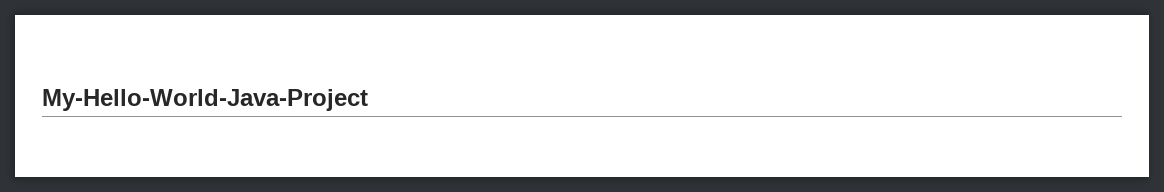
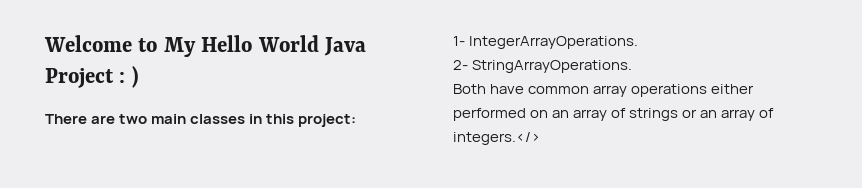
- My-Hello-World-Java-Project
+ Welcome to My Hello World Java Project : )
+ There are two main classes in this project:
+ 1- IntegerArrayOperations.
+ 2- StringArrayOperations.
+ Both have common array operations either performed on an array of strings or an array of integers.</>

